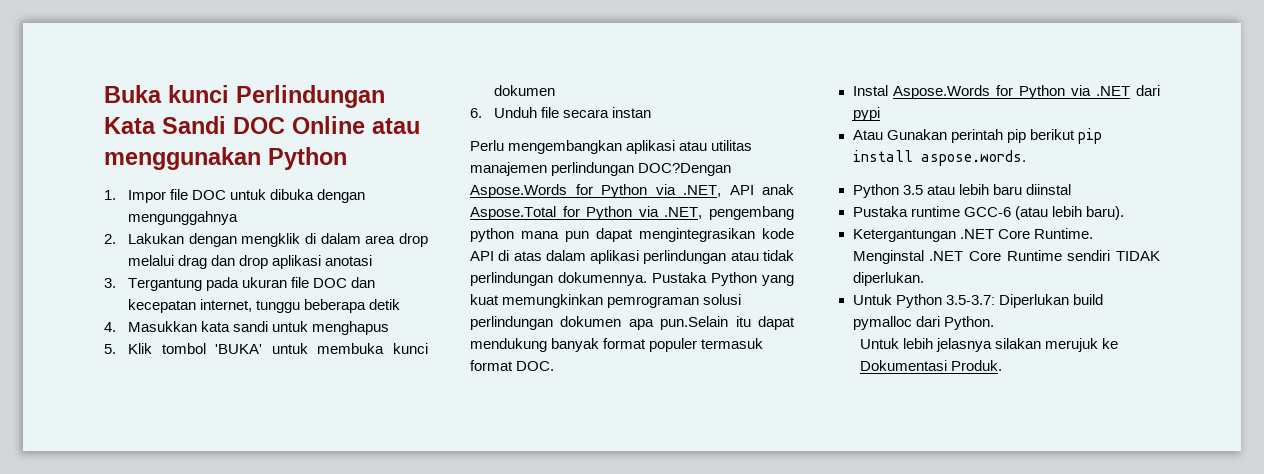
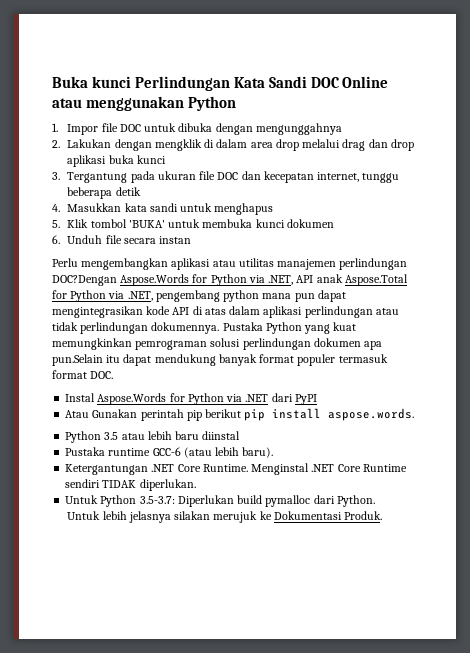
- 2. Lakukan dengan mengklik di dalam area drop melalui drag dan drop aplikasi anotasi
+ 2. Lakukan dengan mengklik di dalam area drop melalui drag dan drop aplikasi buka kunci
- Instal Aspose.Words for Python via .NET dari pypi
+ Instal Aspose.Words for Python via .NET dari PyPI

